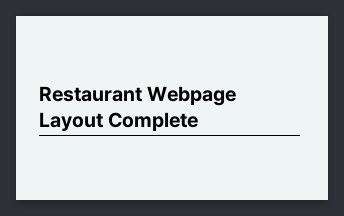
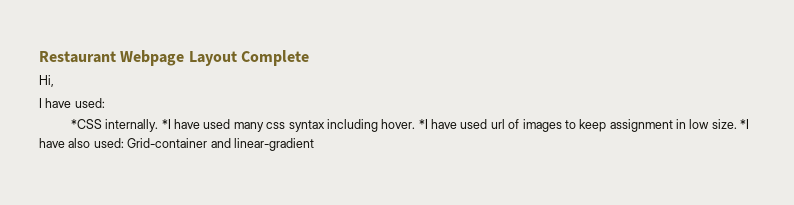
+ Hi,
+ I have used:
+ *CSS internally. *I have used many css syntax including hover. *I have used url of images to keep assignment in low size. *I have also used: Grid-container and linear-gradient

